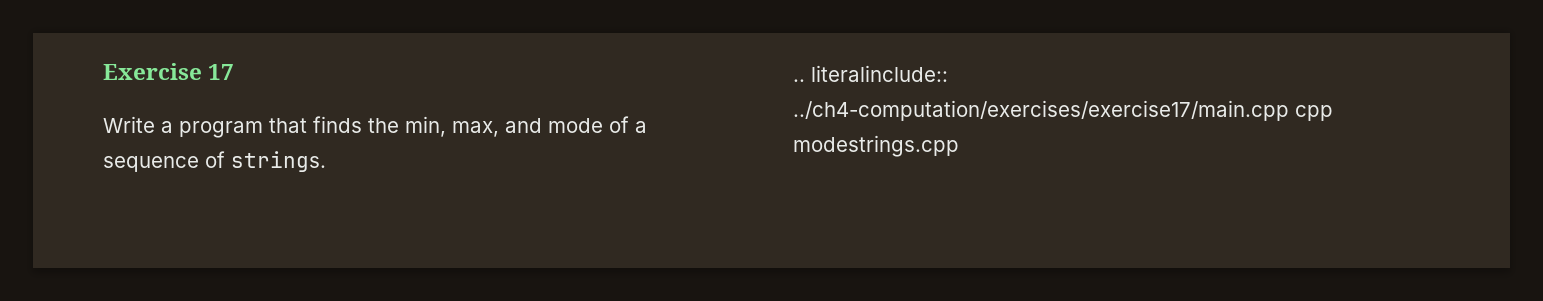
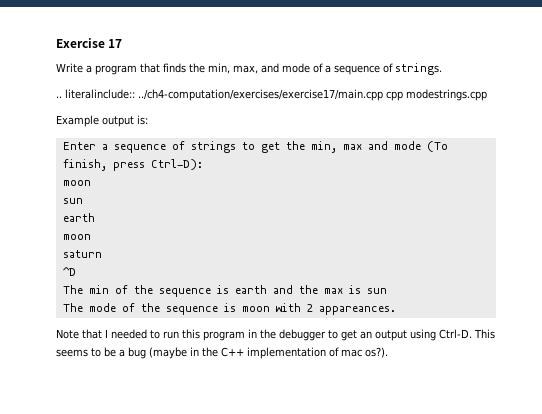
+ Example output is:
+ Enter a sequence of strings to get the min, max and mode (To finish, press Ctrl-D):
+ moon
+ sun
+ earth
+ moon
+ saturn
+ ^D
+ The min of the sequence is earth and the max is sun
+ The mode of the sequence is moon with 2 appareances.
+ Note that I needed to run this program in the debugger to get an output using Ctrl-D. This seems to be a bug (maybe in the C++ implementation of mac os?).

